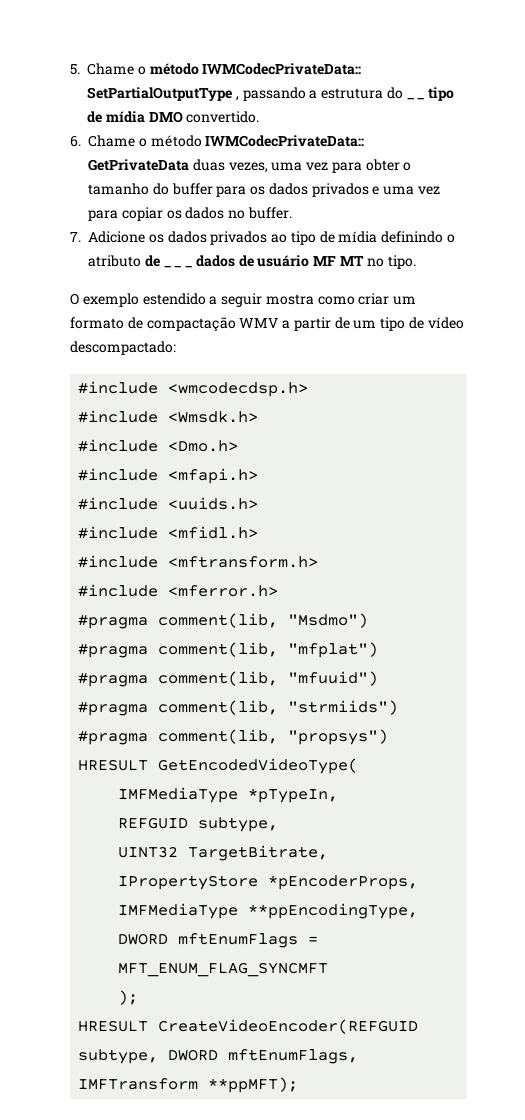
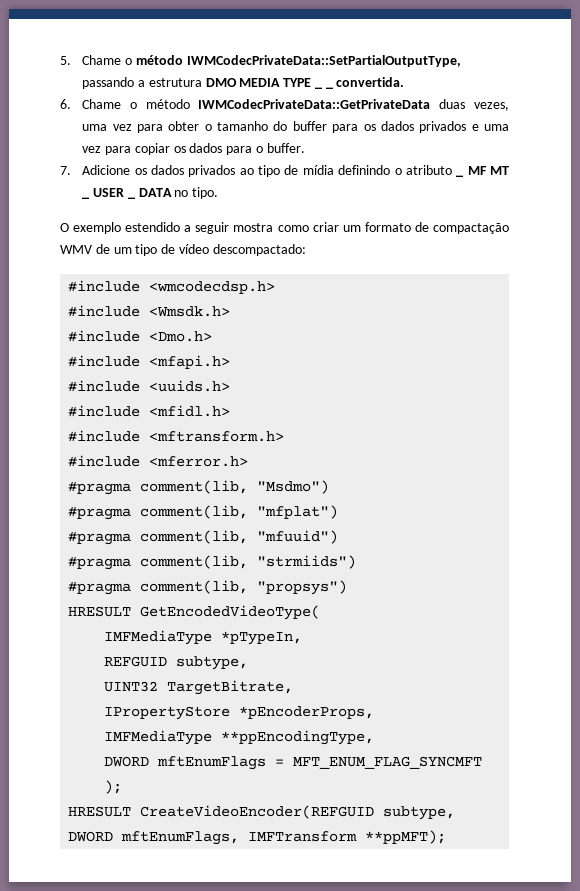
- 5. Chame o método IWMCodecPrivateData:: SetPartialOutputType , passando a estrutura do _ _ tipo de mídia DMO convertido.
+ 5. Chame o método IWMCodecPrivateData::SetPartialOutputType, passando a estrutura DMO MEDIA TYPE _ _ convertida.
- 6. Chame o método IWMCodecPrivateData:: GetPrivateData duas vezes, uma vez para obter o tamanho do buffer para os dados privados e uma vez para copiar os dados no buffer.
+ 6. Chame o método IWMCodecPrivateData::GetPrivateData duas vezes, uma vez para obter o tamanho do buffer para os dados privados e uma vez para copiar os dados para o buffer.
- 7. Adicione os dados privados ao tipo de mídia definindo o atributo de _ _ _ dados de usuário MF MT no tipo.
+ 7. Adicione os dados privados ao tipo de mídia definindo o atributo _ MF MT _ USER _ DATA no tipo.
- O exemplo estendido a seguir mostra como criar um formato de compactação WMV a partir de um tipo de vídeo descompactado:
+ O exemplo estendido a seguir mostra como criar um formato de compactação WMV de um tipo de vídeo descompactado:

